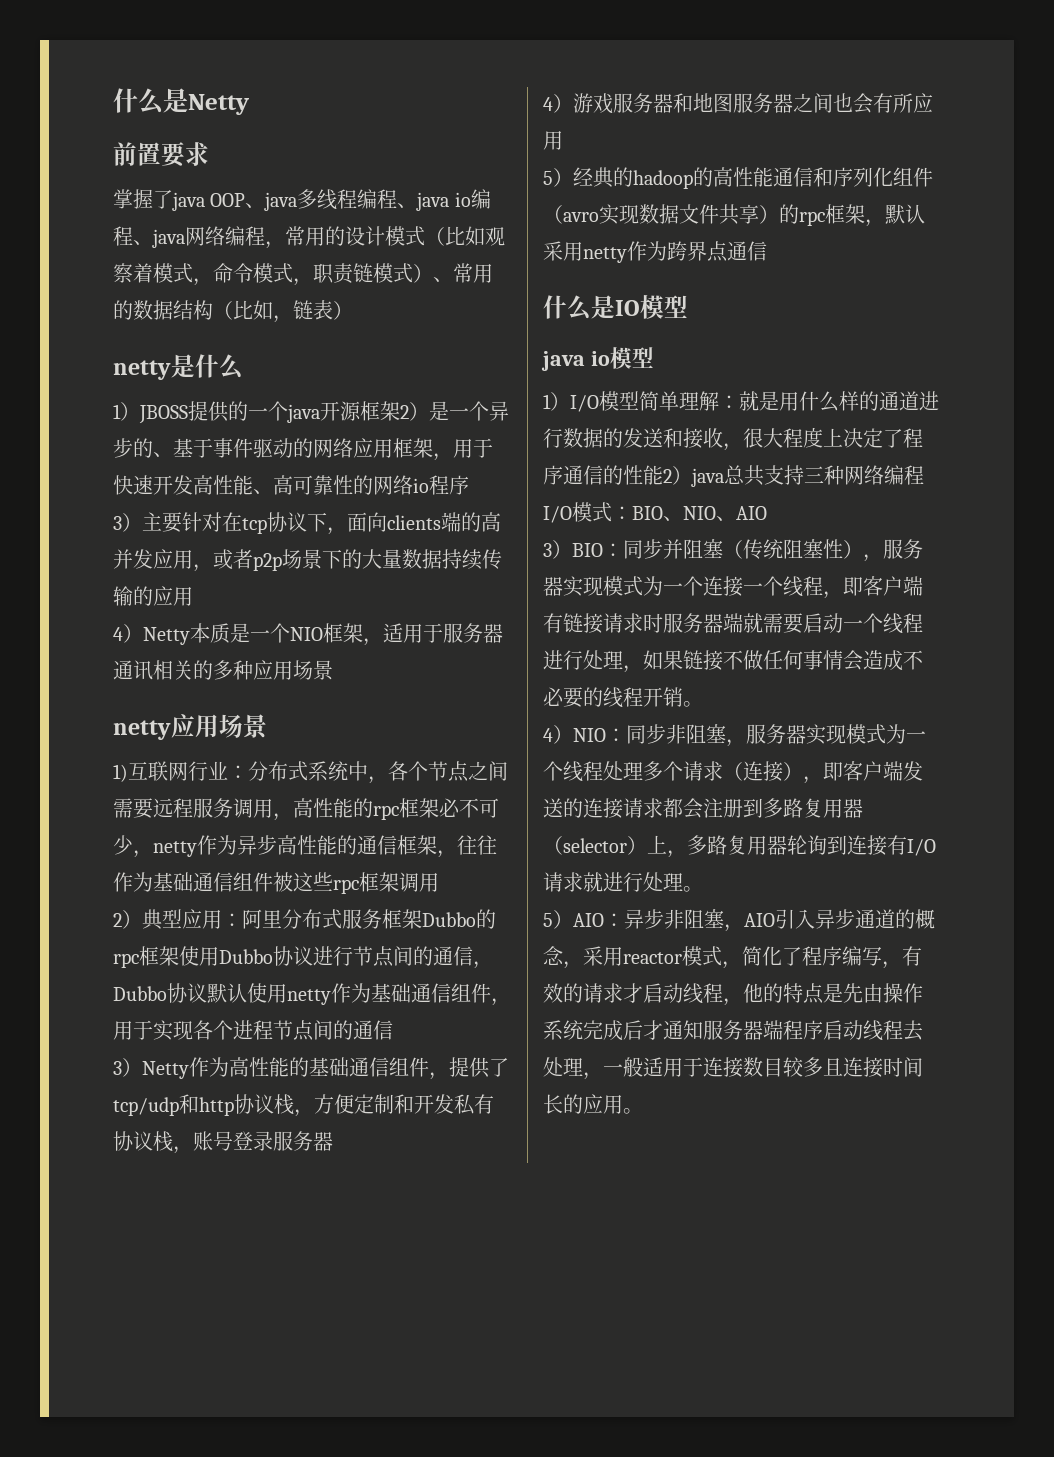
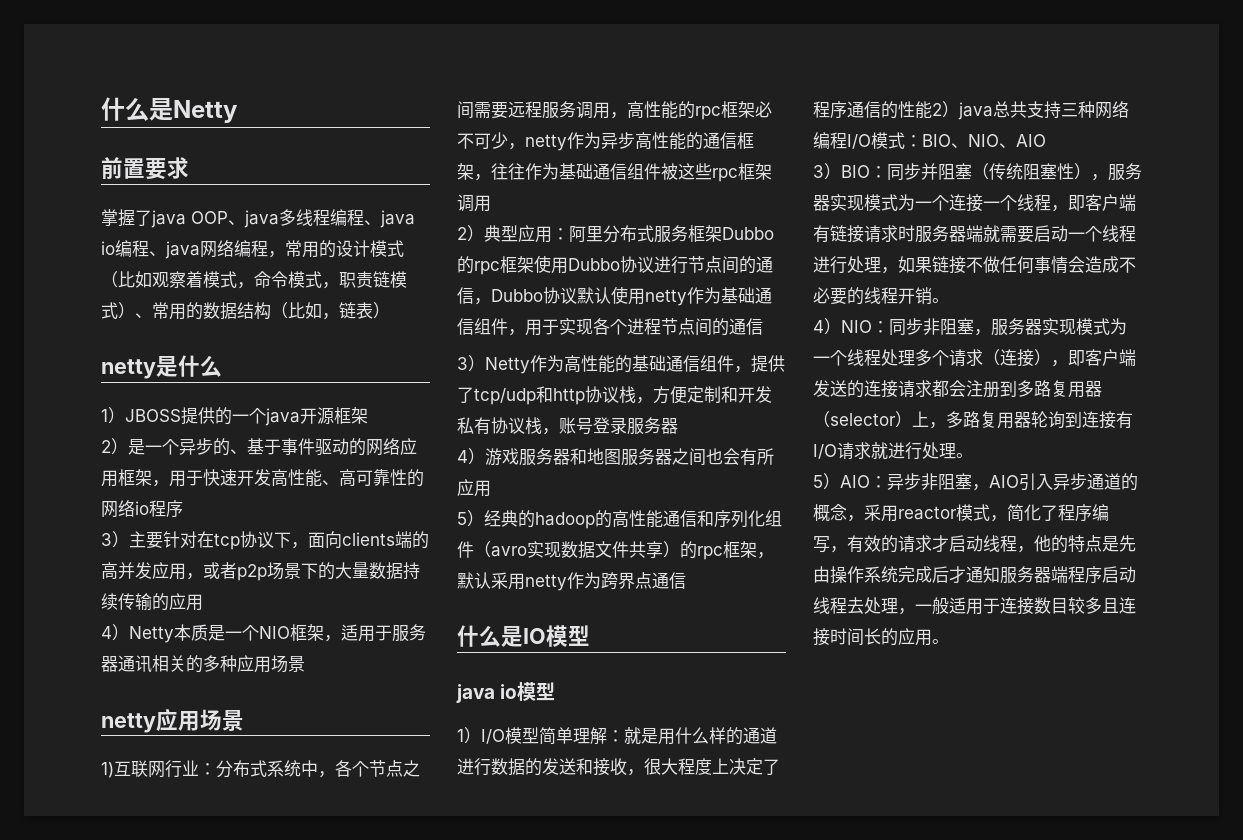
- 1）JBOSS提供的一个java开源框架2）是一个异步的、基于事件驱动的网络应用框架，用于快速开发高性能、高可靠性的网络io程序
+ 1）JBOSS提供的一个java开源框架
+ 2）是一个异步的、基于事件驱动的网络应用框架，用于快速开发高性能、高可靠性的网络io程序

